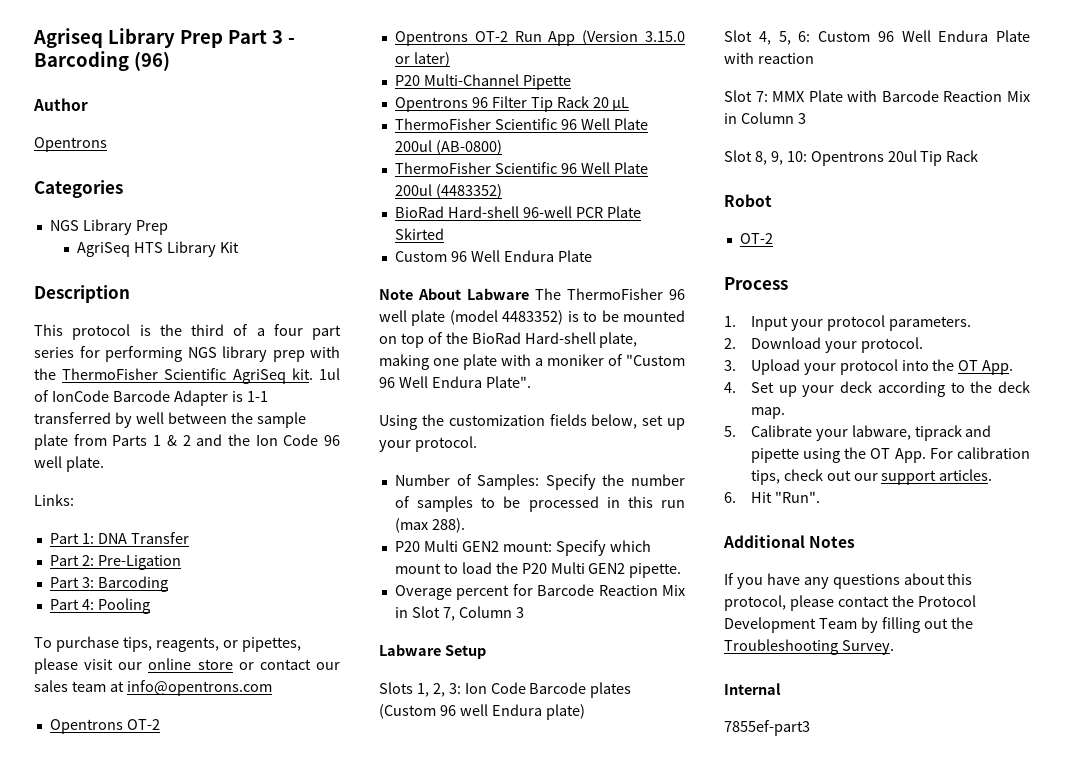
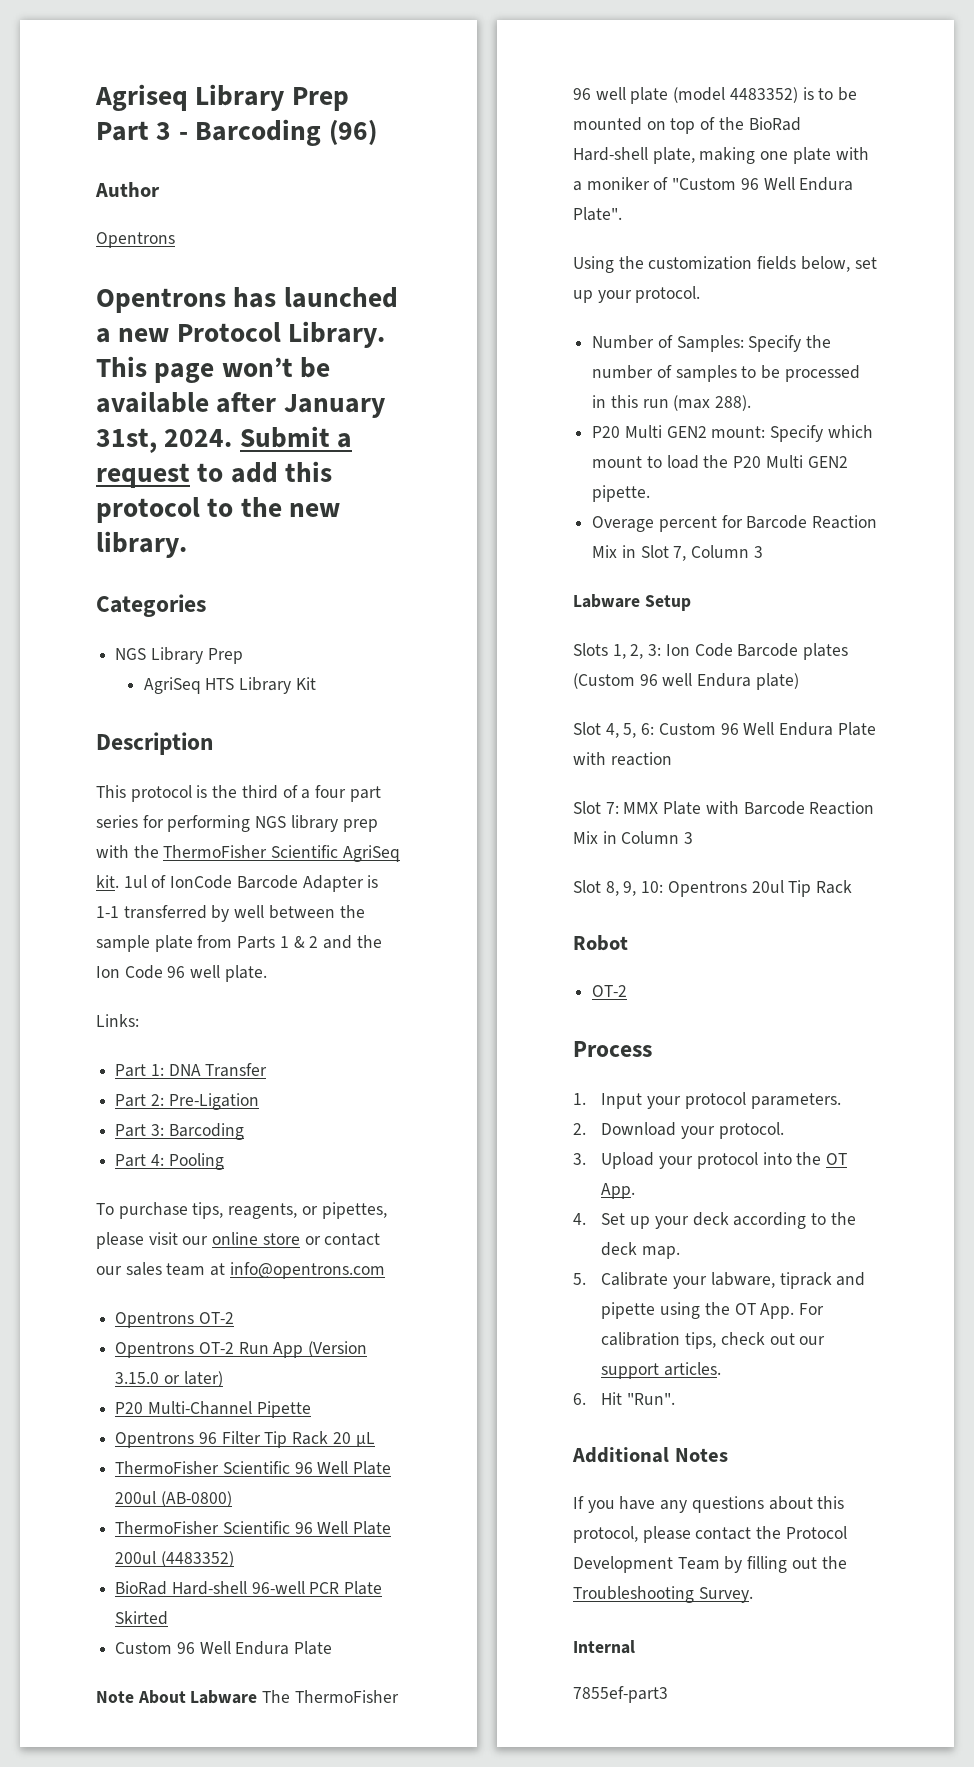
+ Opentrons has launched a new Protocol Library. This page won’t be available after January 31st, 2024. Submit a request to add this protocol to the new library.

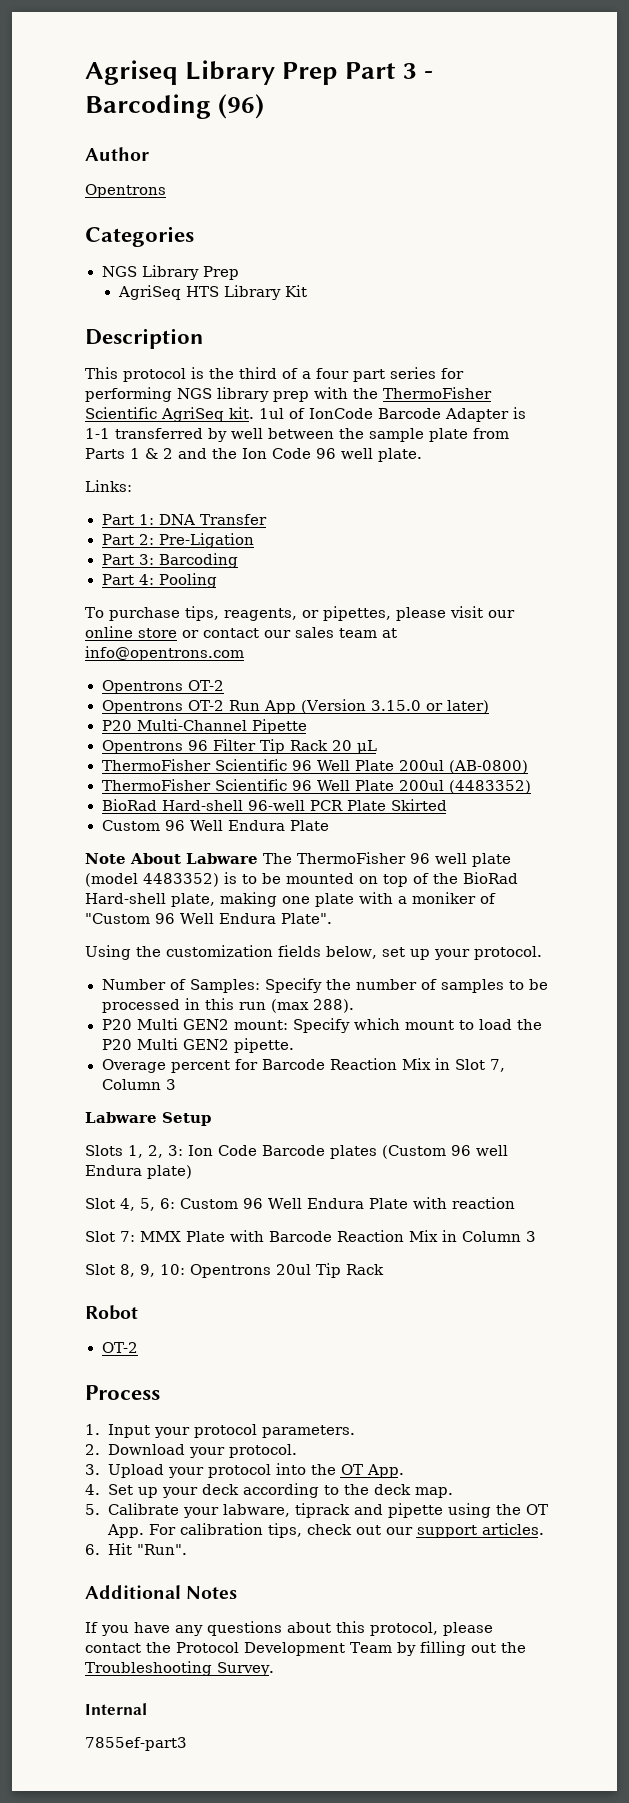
- Opentrons has launched a new Protocol Library. This page won’t be available after January 31st, 2024. Submit a request to add this protocol to the new library.

